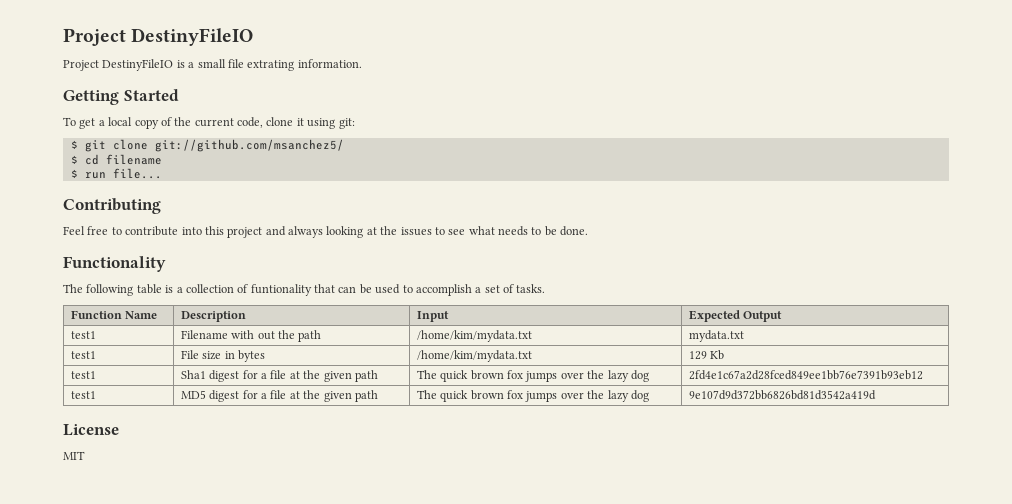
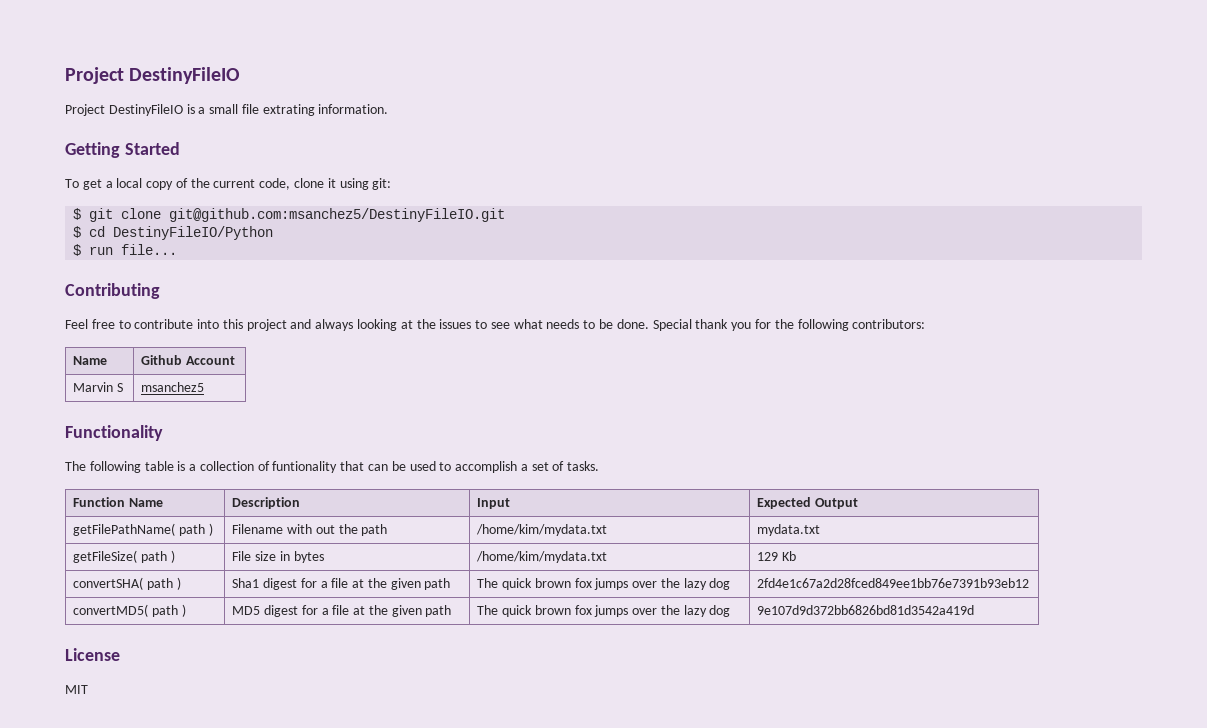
- $ git clone git://github.com/msanchez5/
+ $ git clone git@github.com:msanchez5/DestinyFileIO.git
- $ cd filename
+ $ cd DestinyFileIO/Python
+ Special thank you for the following contributors:
+ Name | Github Account
+ Marvin S | msanchez5
- test1 | Filename with out the path | /home/kim/mydata.txt | mydata.txt
+ getFilePathName( path ) | Filename with out the path | /home/kim/mydata.txt | mydata.txt
- test1 | File size in bytes | /home/kim/mydata.txt | 129 Kb
+ getFileSize( path ) | File size in bytes | /home/kim/mydata.txt | 129 Kb
- test1 | Sha1 digest for a file at the given path | The quick brown fox jumps over the lazy dog | 2fd4e1c67a2d28fced849ee1bb76e7391b93eb12
+ convertSHA( path ) | Sha1 digest for a file at the given path | The quick brown fox jumps over the lazy dog | 2fd4e1c67a2d28fced849ee1bb76e7391b93eb12
- test1 | MD5 digest for a file at the given path | The quick brown fox jumps over the lazy dog | 9e107d9d372bb6826bd81d3542a419d
+ convertMD5( path ) | MD5 digest for a file at the given path | The quick brown fox jumps over the lazy dog | 9e107d9d372bb6826bd81d3542a419d

